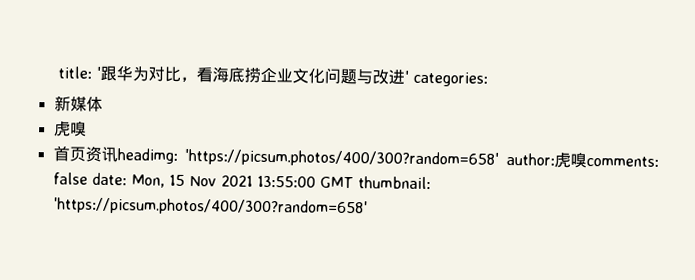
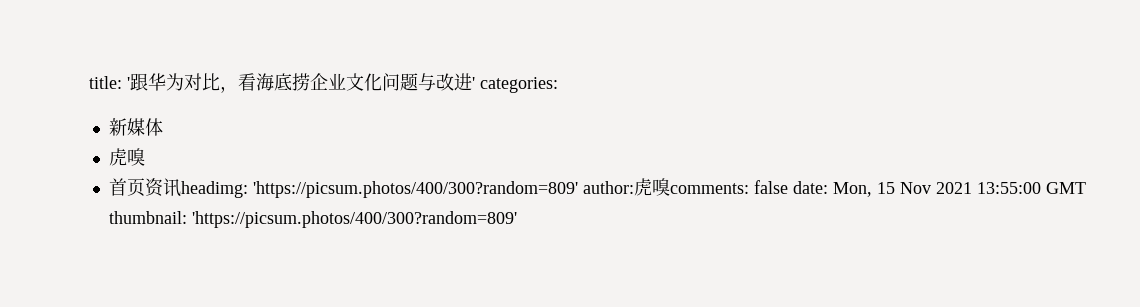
- 首页资讯headimg: 'https://picsum.photos/400/300?random=658' author:虎嗅comments: false date: Mon, 15 Nov 2021 13:55:00 GMT thumbnail: 'https://picsum.photos/400/300?random=658'
+ 首页资讯headimg: 'https://picsum.photos/400/300?random=809' author:虎嗅comments: false date: Mon, 15 Nov 2021 13:55:00 GMT thumbnail: 'https://picsum.photos/400/300?random=809'

